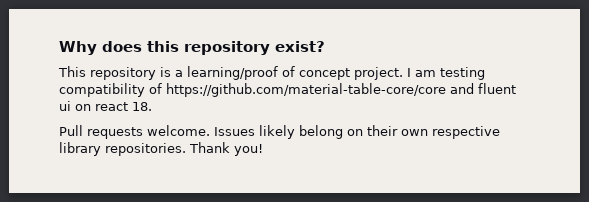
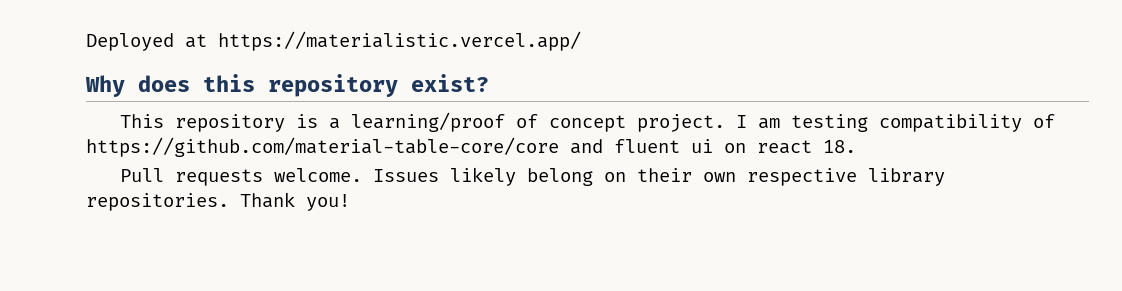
+ Deployed at https://materialistic.vercel.app/

